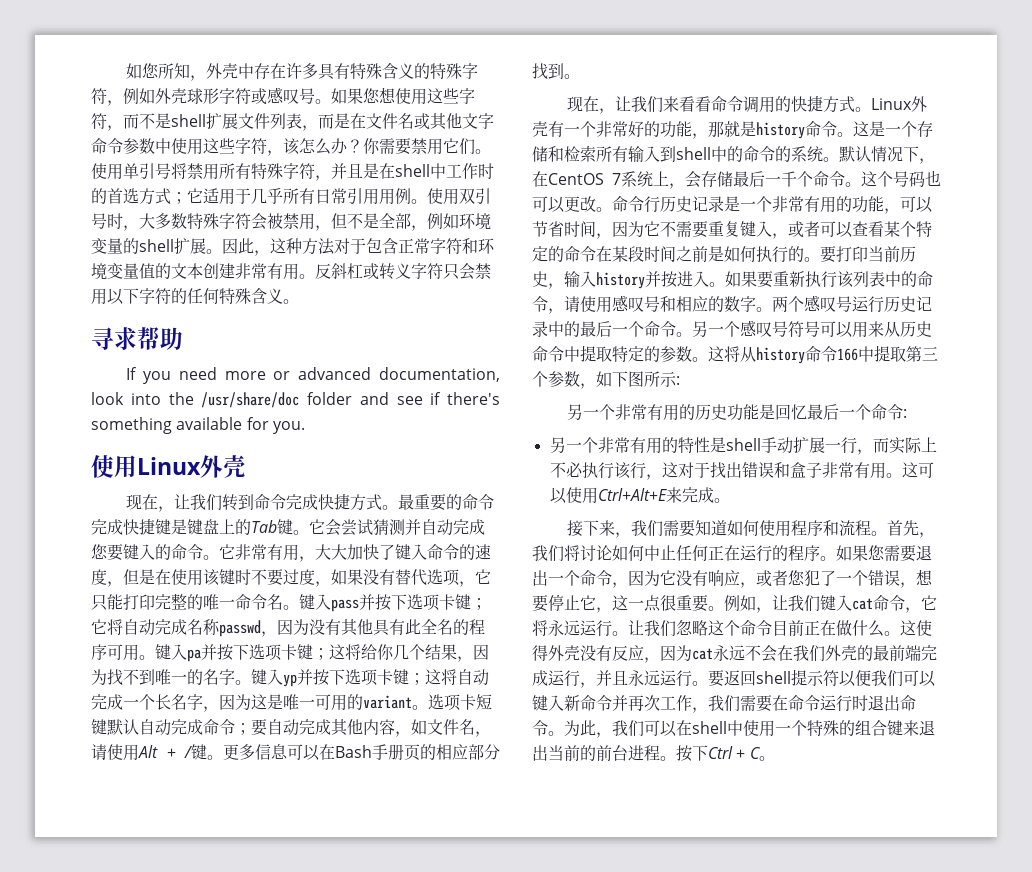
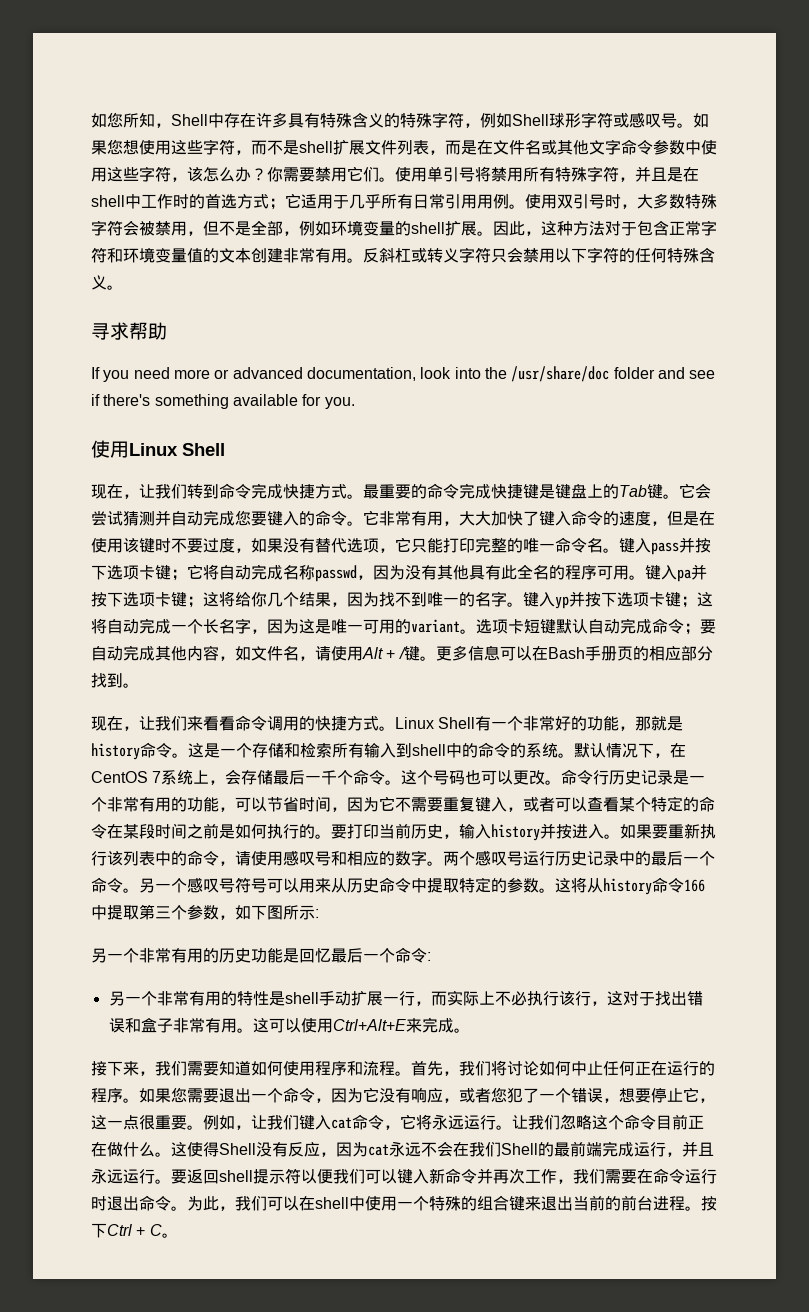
- 如您所知，外壳中存在许多具有特殊含义的特殊字符，例如外壳球形字符或感叹号。
+ 如您所知，Shell中存在许多具有特殊含义的特殊字符，例如Shell球形字符或感叹号。
- 使用Linux外壳
+ 使用Linux Shell
- Linux外壳有一个非常好的功能，那就是history命令。
+ Linux Shell有一个非常好的功能，那就是history命令。
- 这使得外壳没有反应，因为cat永远不会在我们外壳的最前端完成运行，并且永远运行。
+ 这使得Shell没有反应，因为cat永远不会在我们Shell的最前端完成运行，并且永远运行。

